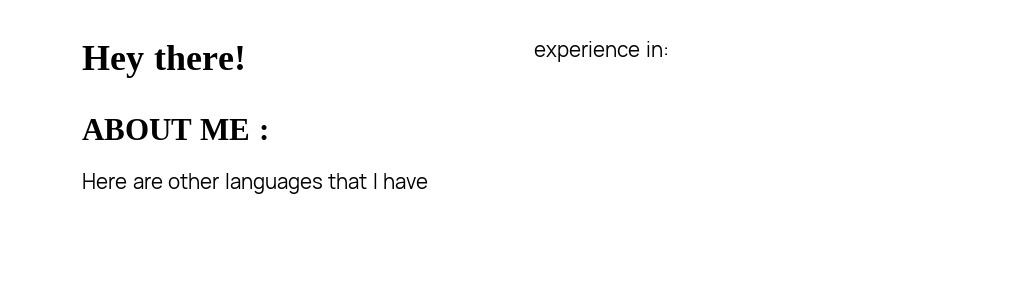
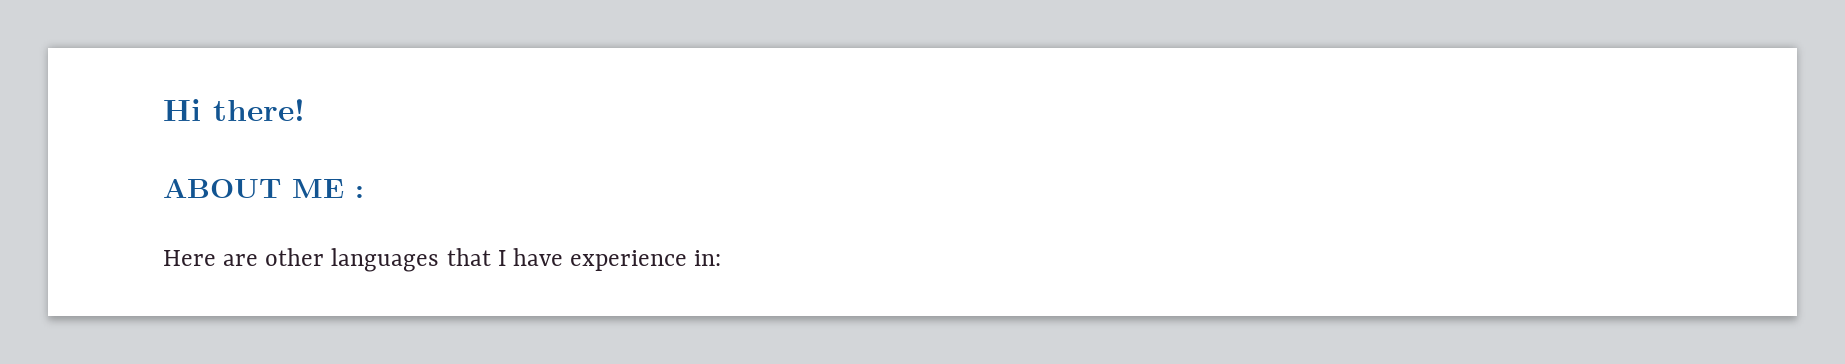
- Hey there!
+ Hi there!

